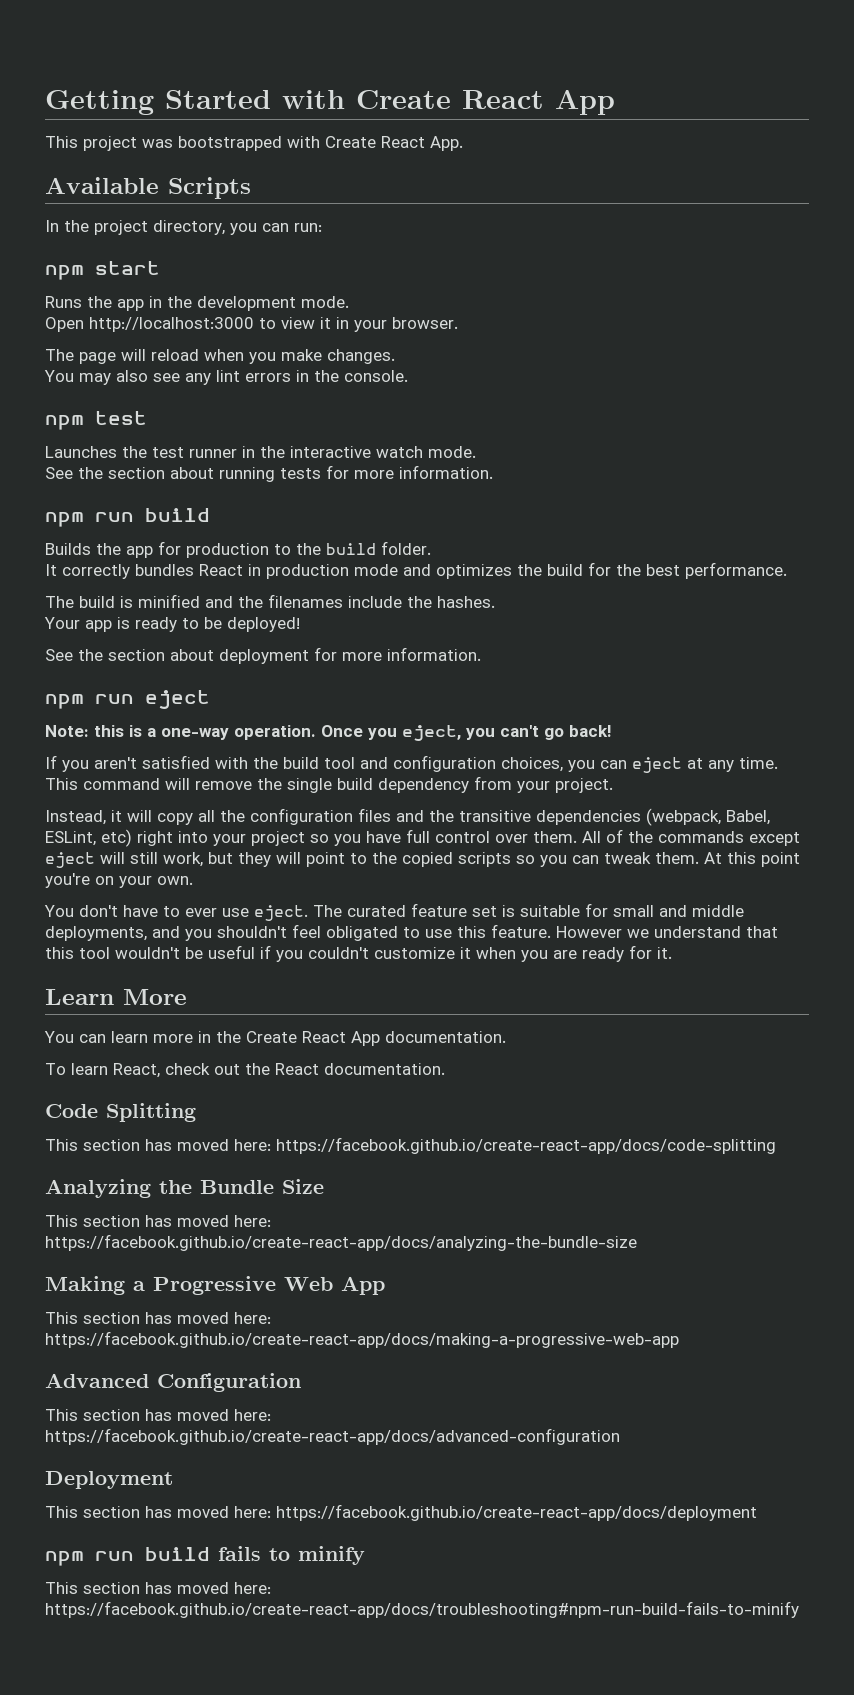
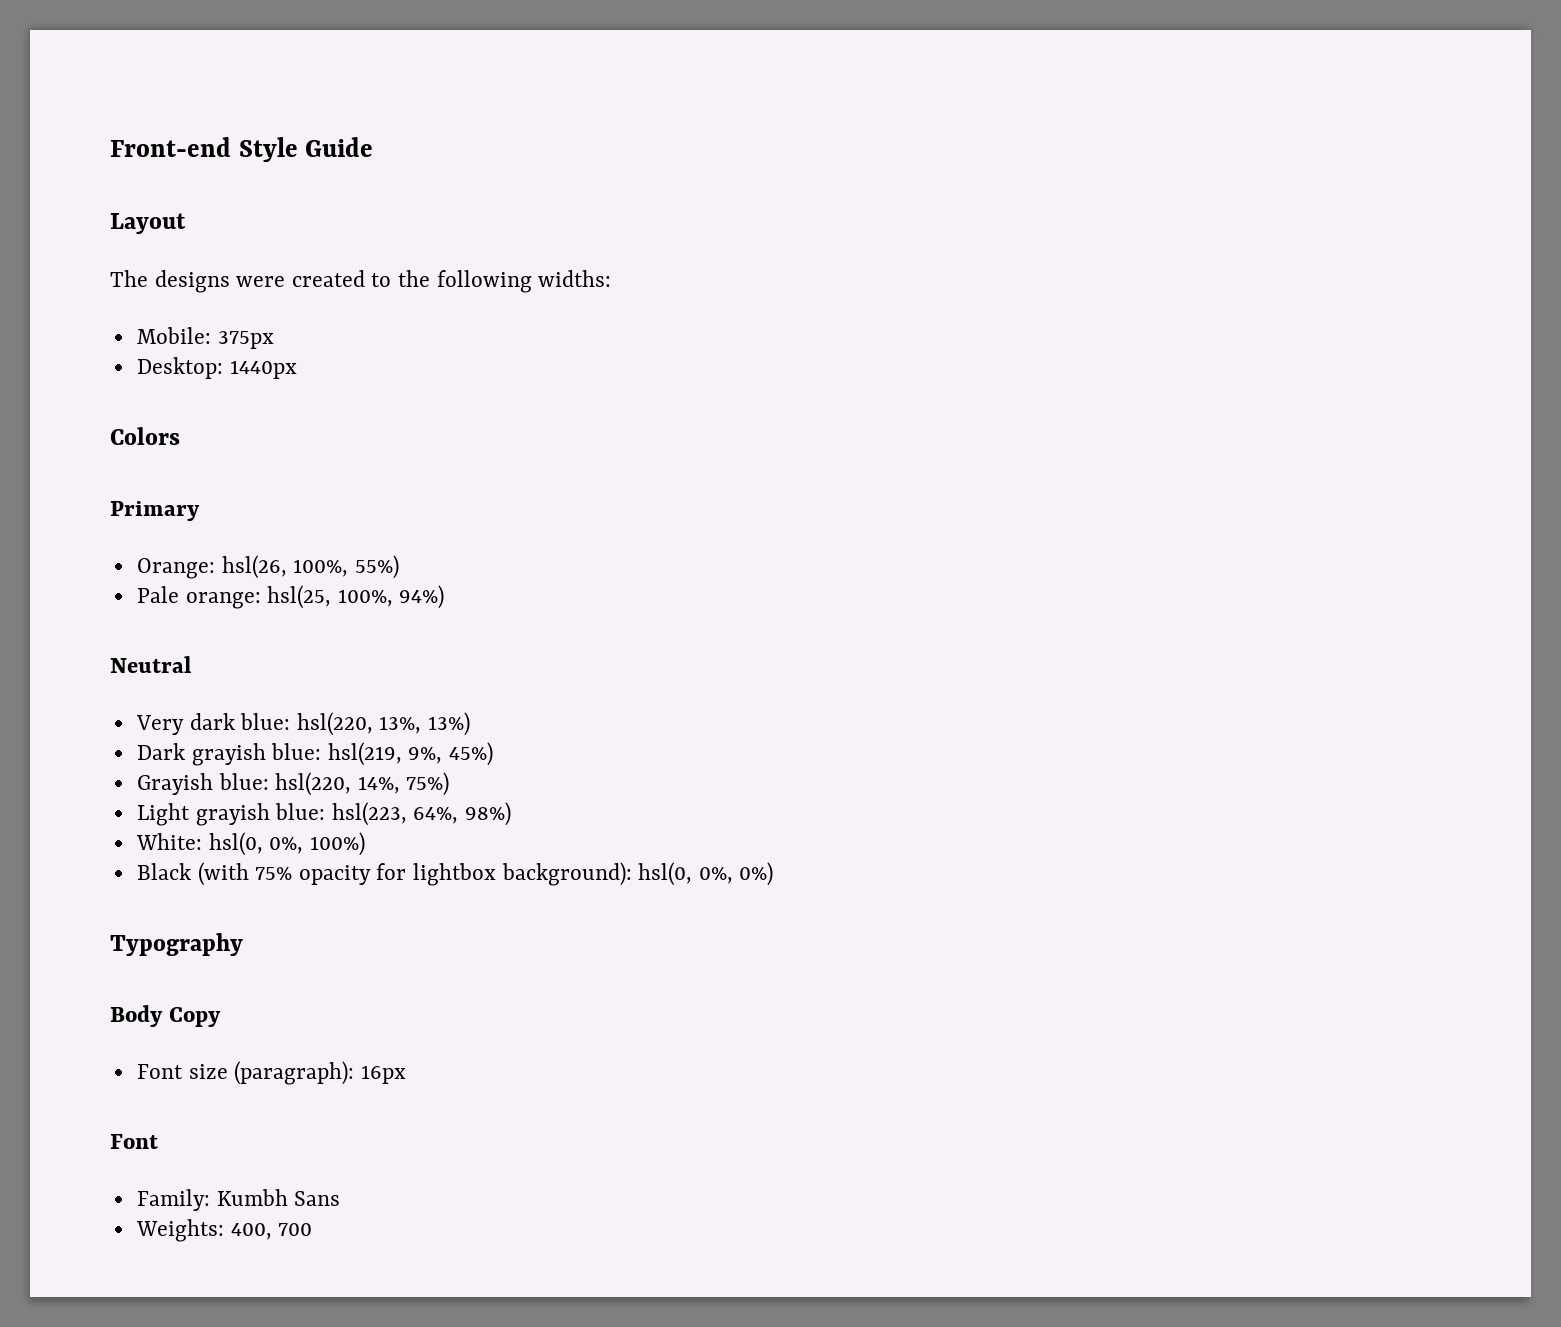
- Getting Started with Create React App
- This project was bootstrapped with Create React App.
- Available Scripts
- In the project directory, you can run:
- npm start
- Runs the app in the development mode.
- Open http://localhost:3000 to view it in your browser.
- The page will reload when you make changes.
- You may also see any lint errors in the console.
- npm test
- Launches the test runner in the interactive watch mode.
- See the section about running tests for more information.
- npm run build
- Builds the app for production to the build folder.
- It correctly bundles React in production mode and optimizes the build for the best performance.
- The build is minified and the filenames include the hashes.
- Your app is ready to be deployed!
- See the section about deployment for more information.
- npm run eject
- Note: this is a one-way operation. Once you eject, you can't go back!
- If you aren't satisfied with the build tool and configuration choices, you can eject at any time. This command will remove the single build dependency from your project.
- Instead, it will copy all the configuration files and the transitive dependencies (webpack, Babel, ESLint, etc) right into your project so you have full control over them. All of the commands except eject will still work, but they will point to the copied scripts so you can tweak them. At this point you're on your own.
- You don't have to ever use eject. The curated feature set is suitable for small and middle deployments, and you shouldn't feel obligated to use this feature. However we understand that this tool wouldn't be useful if you couldn't customize it when you are ready for it.
- Learn More
- You can learn more in the Create React App documentation.
- To learn React, check out the React documentation.
- Code Splitting
- This section has moved here: https://facebook.github.io/create-react-app/docs/code-splitting
- Analyzing the Bundle Size
- This section has moved here: https://facebook.github.io/create-react-app/docs/analyzing-the-bundle-size
- Making a Progressive Web App
- This section has moved here: https://facebook.github.io/create-react-app/docs/making-a-progressive-web-app
- Advanced Configuration
- This section has moved here: https://facebook.github.io/create-react-app/docs/advanced-configuration
- Deployment
- This section has moved here: https://facebook.github.io/create-react-app/docs/deployment
- npm run build fails to minify
- This section has moved here: https://facebook.github.io/create-react-app/docs/troubleshooting#npm-run-build-fails-to-minify
+ Front-end Style Guide
+ Layout
+ The designs were created to the following widths:
+ Mobile: 375px
+ Desktop: 1440px
+ Colors
+ Primary
+ Orange: hsl(26, 100%, 55%)
+ Pale orange: hsl(25, 100%, 94%)
+ Neutral
+ Very dark blue: hsl(220, 13%, 13%)
+ Dark grayish blue: hsl(219, 9%, 45%)
+ Grayish blue: hsl(220, 14%, 75%)
+ Light grayish blue: hsl(223, 64%, 98%)
+ White: hsl(0, 0%, 100%)
+ Black (with 75% opacity for lightbox background): hsl(0, 0%, 0%)
+ Typography
+ Body Copy
+ Font size (paragraph): 16px
+ Font
+ Family: Kumbh Sans
+ Weights: 400, 700

